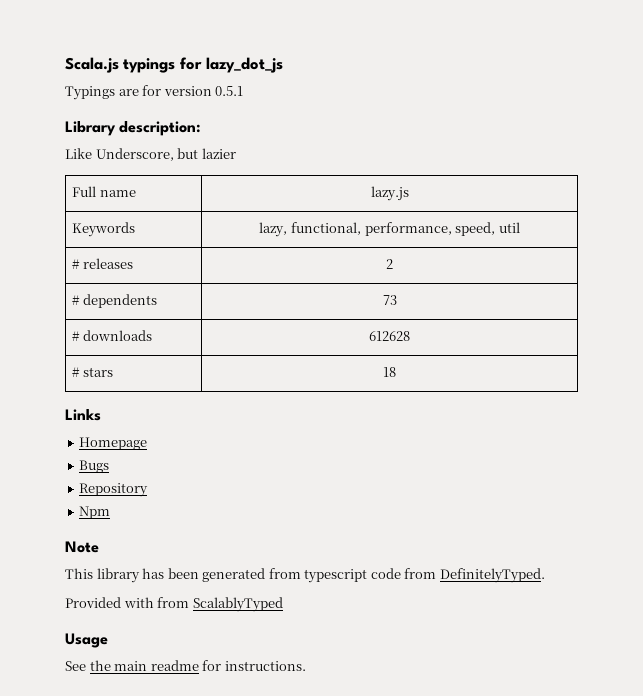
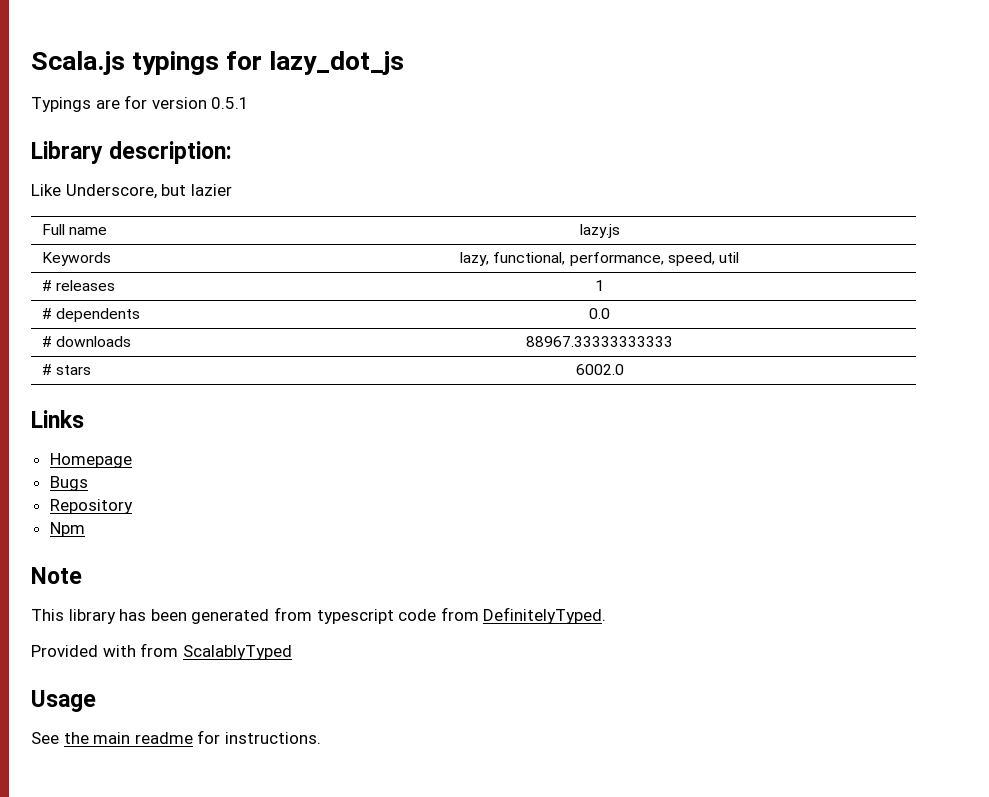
- # releases | 2
+ # releases | 1
- # dependents | 73
+ # dependents | 0.0
- # downloads | 612628
+ # downloads | 88967.33333333333
- # stars | 18
+ # stars | 6002.0

